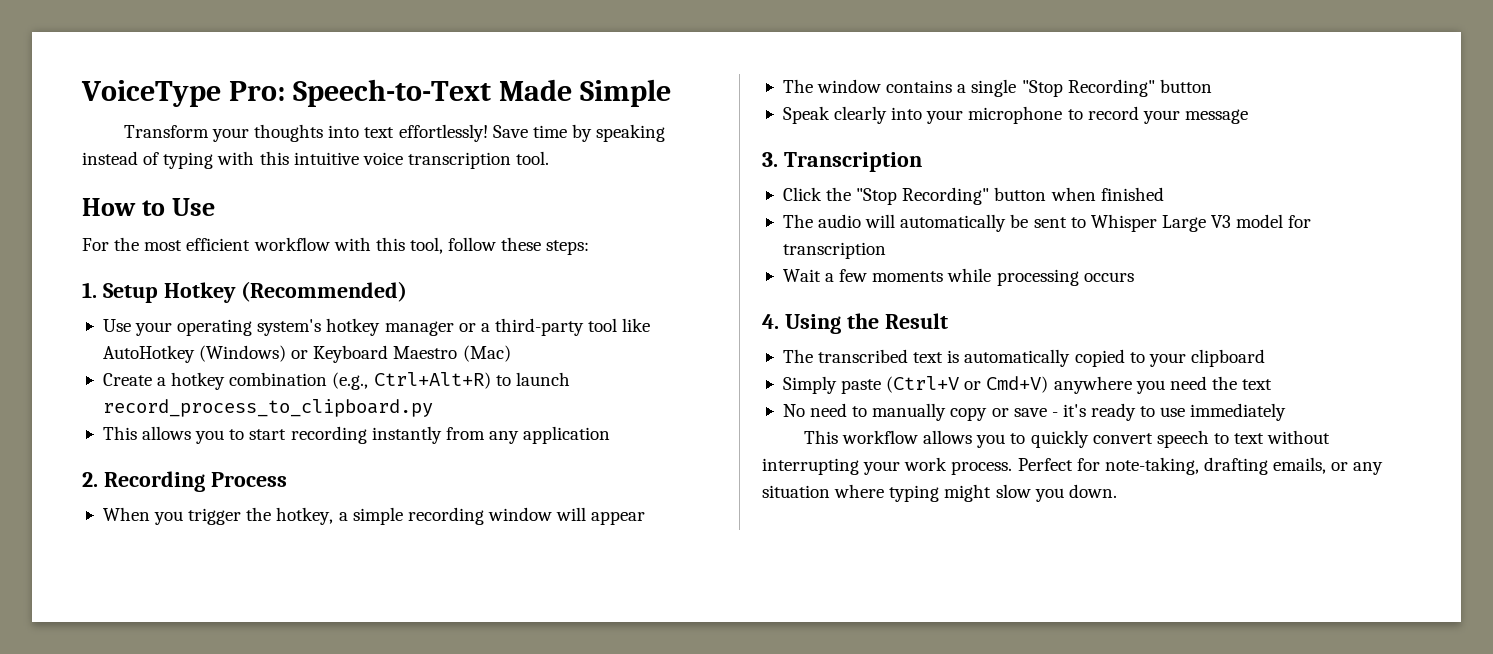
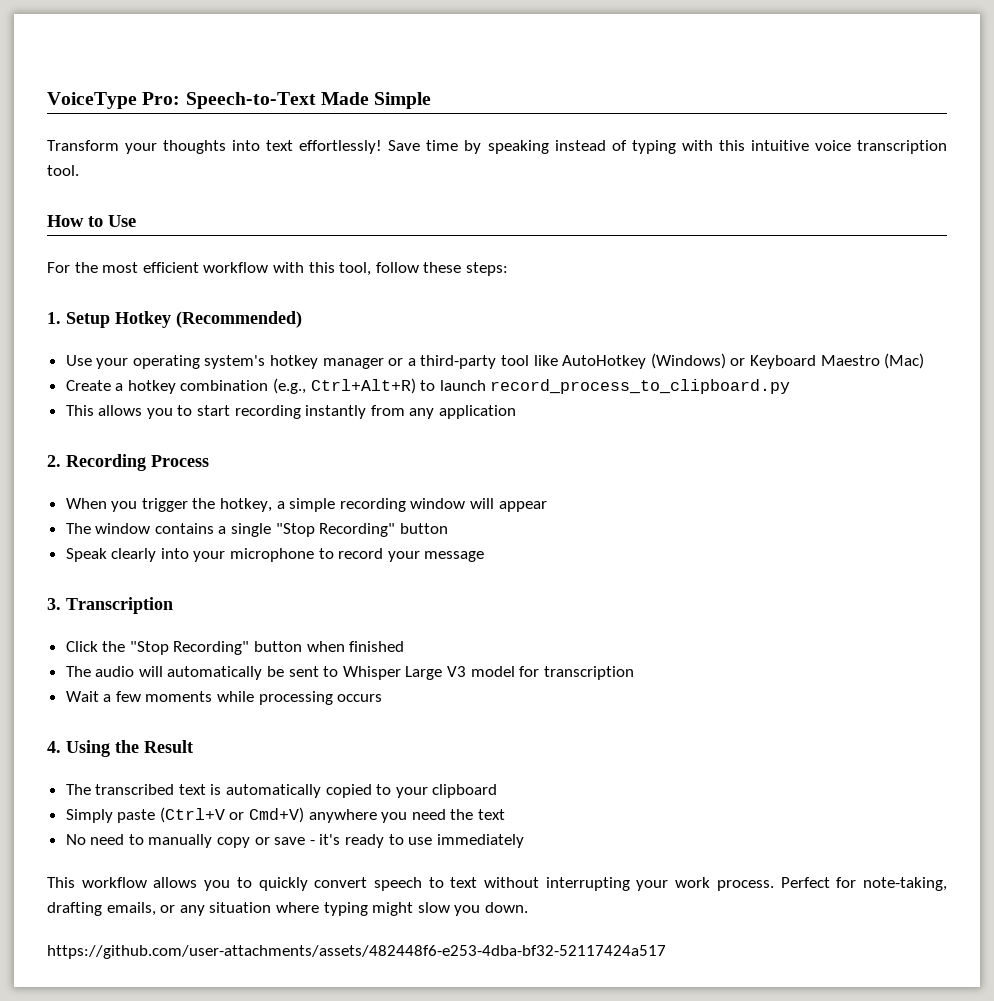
+ https://github.com/user-attachments/assets/482448f6-e253-4dba-bf32-52117424a517

